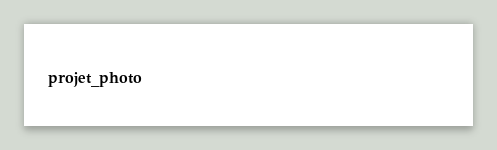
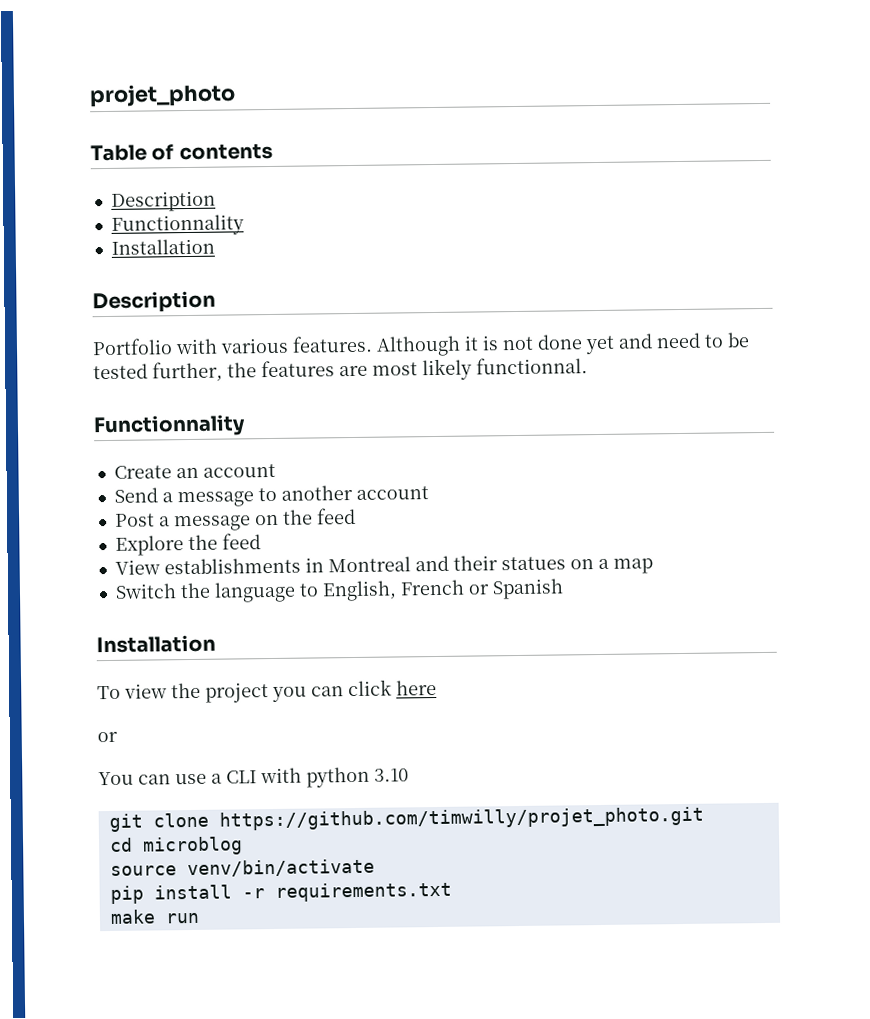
+ Table of contents
+ Description
+ Functionnality
+ Installation
+ Description
+ Portfolio with various features. Although it is not done yet and need to be tested further, the features are most likely functionnal.
+ Functionnality
+ Create an account
+ Send a message to another account
+ Post a message on the feed
+ Explore the feed
+ View establishments in Montreal and their statues on a map
+ Switch the language to English, French or Spanish
+ Installation
+ To view the project you can click here
+ or
+ You can use a CLI with python 3.10
+ git clone https://github.com/timwilly/projet_photo.git
+ cd microblog
+ source venv/bin/activate
+ pip install -r requirements.txt
+ make run

